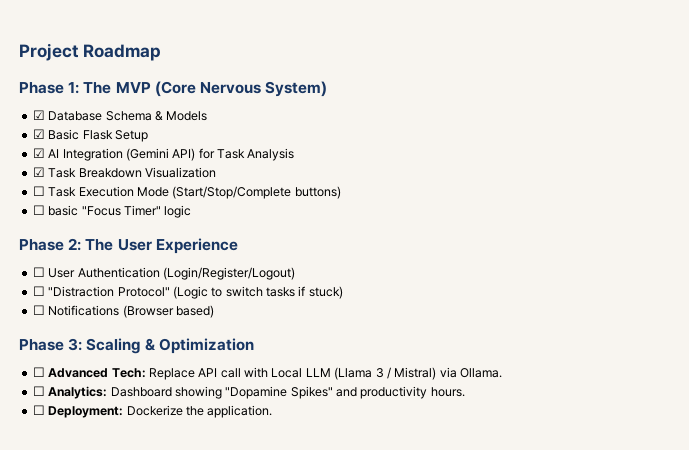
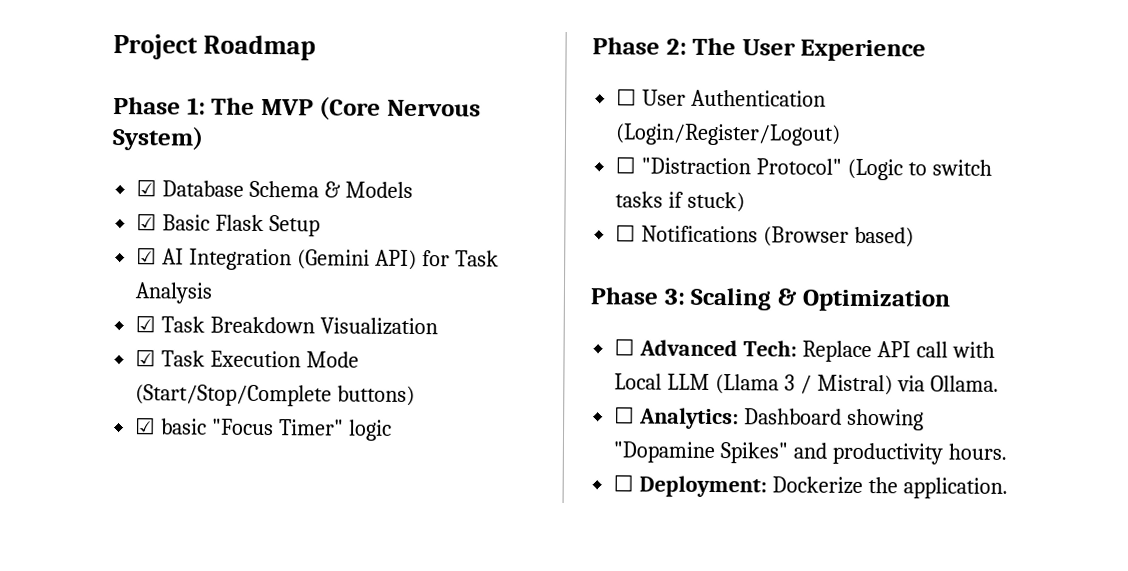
- ☐ Task Execution Mode (Start/Stop/Complete buttons)
+ ☑ Task Execution Mode (Start/Stop/Complete buttons)
- ☐ basic "Focus Timer" logic
+ ☑ basic "Focus Timer" logic

